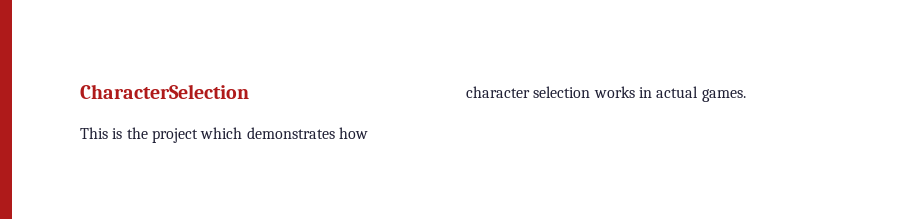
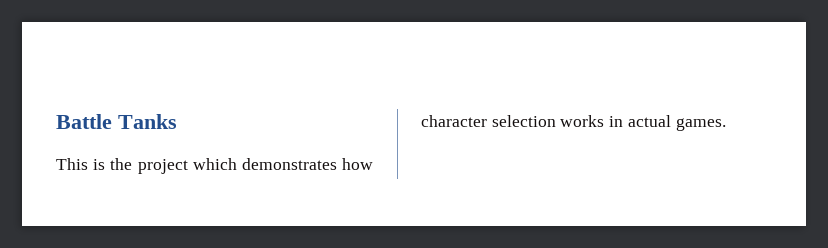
- CharacterSelection
+ Battle Tanks

